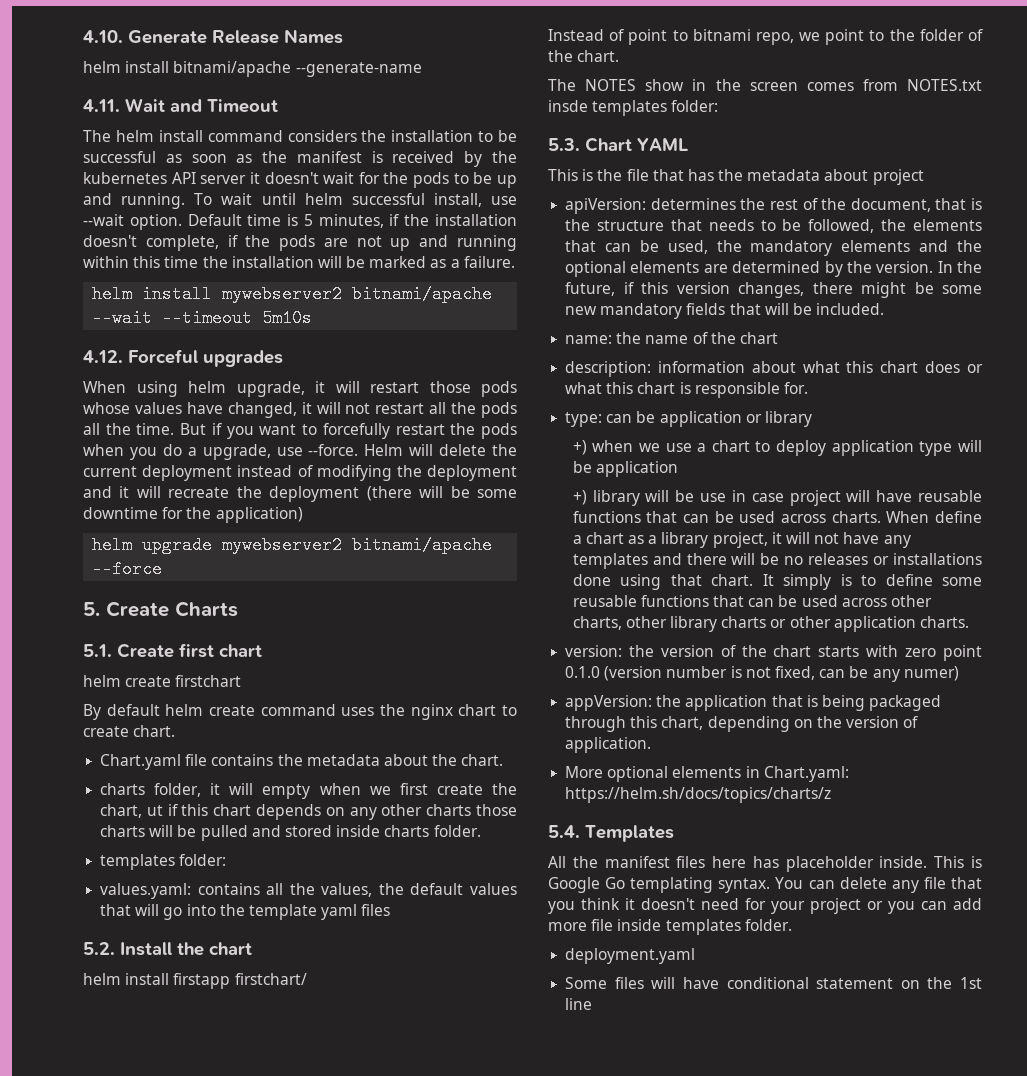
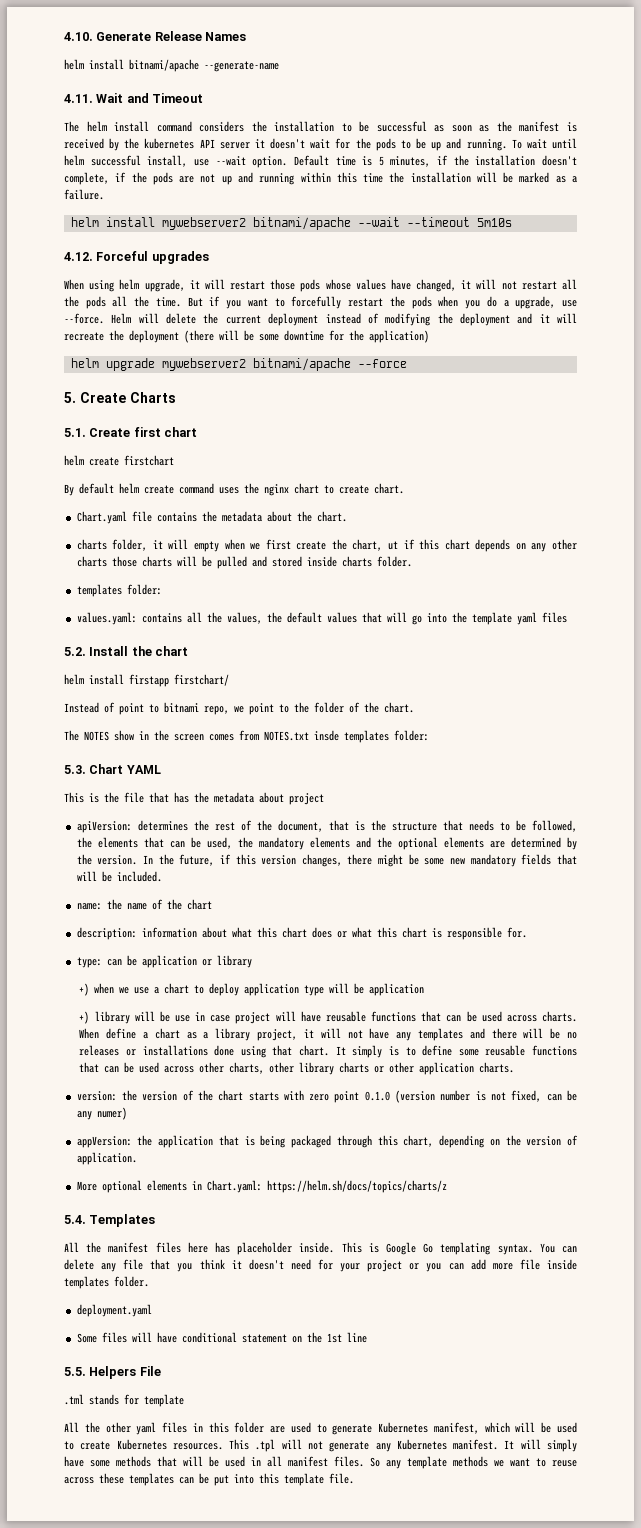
+ 5.5. Helpers File
+ .tml stands for template
+ All the other yaml files in this folder are used to generate Kubernetes manifest, which will be used to create Kubernetes resources. This .tpl will not generate any Kubernetes manifest. It will simply have some methods that will be used in all manifest files. So any template methods we want to reuse across these templates can be put into this template file.

